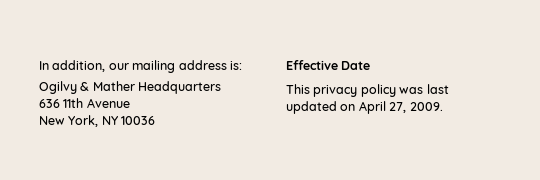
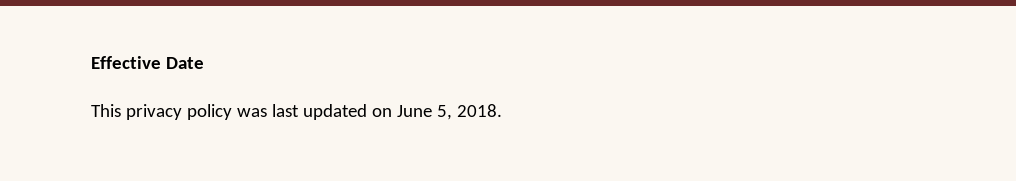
- In addition, our mailing address is:
- Ogilvy & Mather Headquarters
- 636 11th Avenue
- New York, NY 10036
- This privacy policy was last updated on April 27, 2009.
+ This privacy policy was last updated on June 5, 2018.

